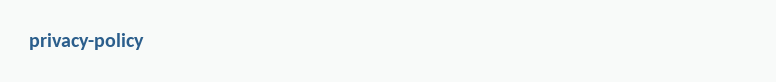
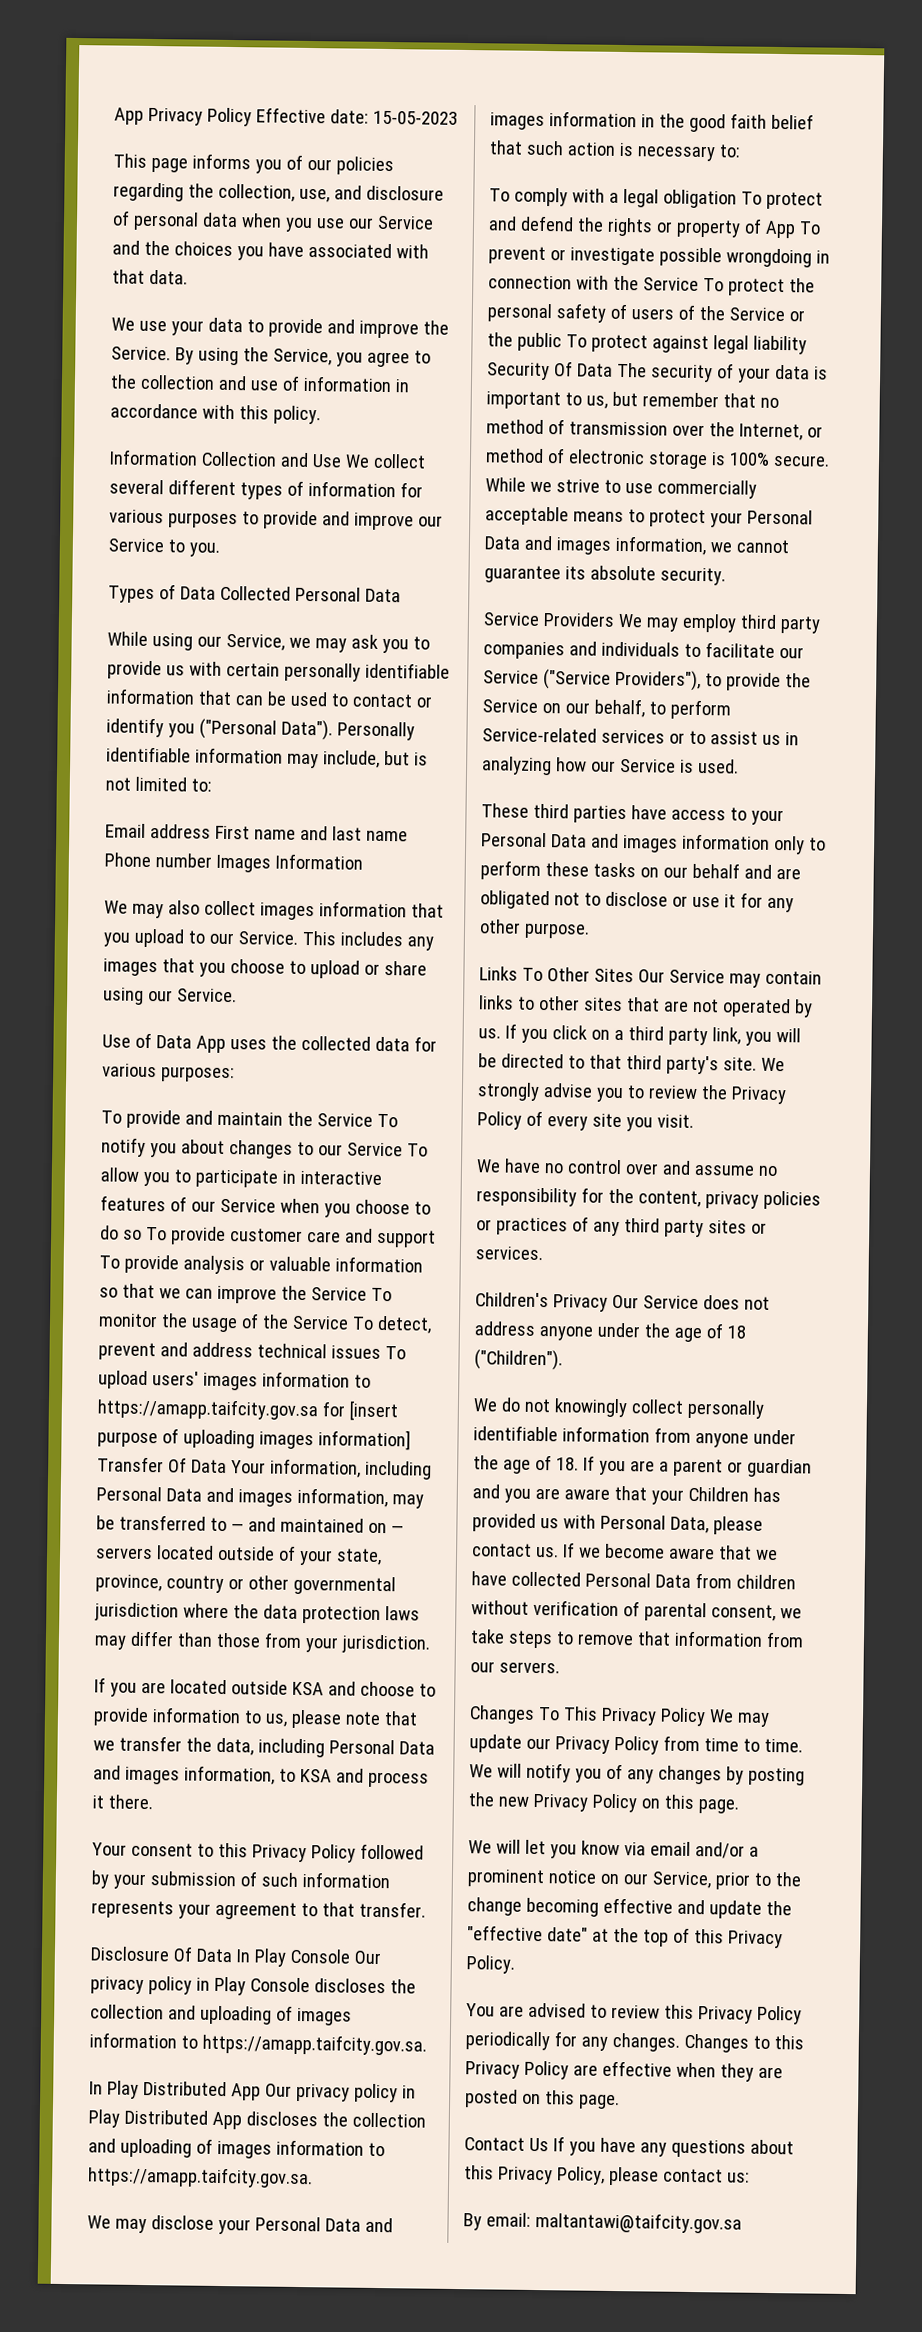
- privacy-policy
+ App Privacy Policy Effective date: 15-05-2023
+ This page informs you of our policies regarding the collection, use, and disclosure of personal data when you use our Service and the choices you have associated with that data.
+ We use your data to provide and improve the Service. By using the Service, you agree to the collection and use of information in accordance with this policy.
+ Information Collection and Use We collect several different types of information for various purposes to provide and improve our Service to you.
+ Types of Data Collected Personal Data
+ While using our Service, we may ask you to provide us with certain personally identifiable information that can be used to contact or identify you ("Personal Data"). Personally identifiable information may include, but is not limited to:
+ Email address First name and last name Phone number Images Information
+ We may also collect images information that you upload to our Service. This includes any images that you choose to upload or share using our Service.
+ Use of Data App uses the collected data for various purposes:
+ To provide and maintain the Service To notify you about changes to our Service To allow you to participate in interactive features of our Service when you choose to do so To provide customer care and support To provide analysis or valuable information so that we can improve the Service To monitor the usage of the Service To detect, prevent and address technical issues To upload users' images information to https://amapp.taifcity.gov.sa for [insert purpose of uploading images information] Transfer Of Data Your information, including Personal Data and images information, may be transferred to — and maintained on — servers located outside of your state, province, country or other governmental jurisdiction where the data protection laws may differ than those from your jurisdiction.
+ If you are located outside KSA and choose to provide information to us, please note that we transfer the data, including Personal Data and images information, to KSA and process it there.
+ Your consent to this Privacy Policy followed by your submission of such information represents your agreement to that transfer.
+ Disclosure Of Data In Play Console Our privacy policy in Play Console discloses the collection and uploading of images information to https://amapp.taifcity.gov.sa.
+ In Play Distributed App Our privacy policy in Play Distributed App discloses the collection and uploading of images information to https://amapp.taifcity.gov.sa.
+ We may disclose your Personal Data and images information in the good faith belief that such action is necessary to:
+ To comply with a legal obligation To protect and defend the rights or property of App To prevent or investigate possible wrongdoing in connection with the Service To protect the personal safety of users of the Service or the public To protect against legal liability Security Of Data The security of your data is important to us, but remember that no method of transmission over the Internet, or method of electronic storage is 100% secure. While we strive to use commercially acceptable means to protect your Personal Data and images information, we cannot guarantee its absolute security.
+ Service Providers We may employ third party companies and individuals to facilitate our Service ("Service Providers"), to provide the Service on our behalf, to perform Service-related services or to assist us in analyzing how our Service is used.
+ These third parties have access to your Personal Data and images information only to perform these tasks on our behalf and are obligated not to disclose or use it for any other purpose.
+ Links To Other Sites Our Service may contain links to other sites that are not operated by us. If you click on a third party link, you will be directed to that third party's site. We strongly advise you to review the Privacy Policy of every site you visit.
+ We have no control over and assume no responsibility for the content, privacy policies or practices of any third party sites or services.
+ Children's Privacy Our Service does not address anyone under the age of 18 ("Children").
+ We do not knowingly collect personally identifiable information from anyone under the age of 18. If you are a parent or guardian and you are aware that your Children has provided us with Personal Data, please contact us. If we become aware that we have collected Personal Data from children without verification of parental consent, we take steps to remove that information from our servers.
+ Changes To This Privacy Policy We may update our Privacy Policy from time to time. We will notify you of any changes by posting the new Privacy Policy on this page.
+ We will let you know via email and/or a prominent notice on our Service, prior to the change becoming effective and update the "effective date" at the top of this Privacy Policy.
+ You are advised to review this Privacy Policy periodically for any changes. Changes to this Privacy Policy are effective when they are posted on this page.
+ Contact Us If you have any questions about this Privacy Policy, please contact us:
+ By email: maltantawi@taifcity.gov.sa

